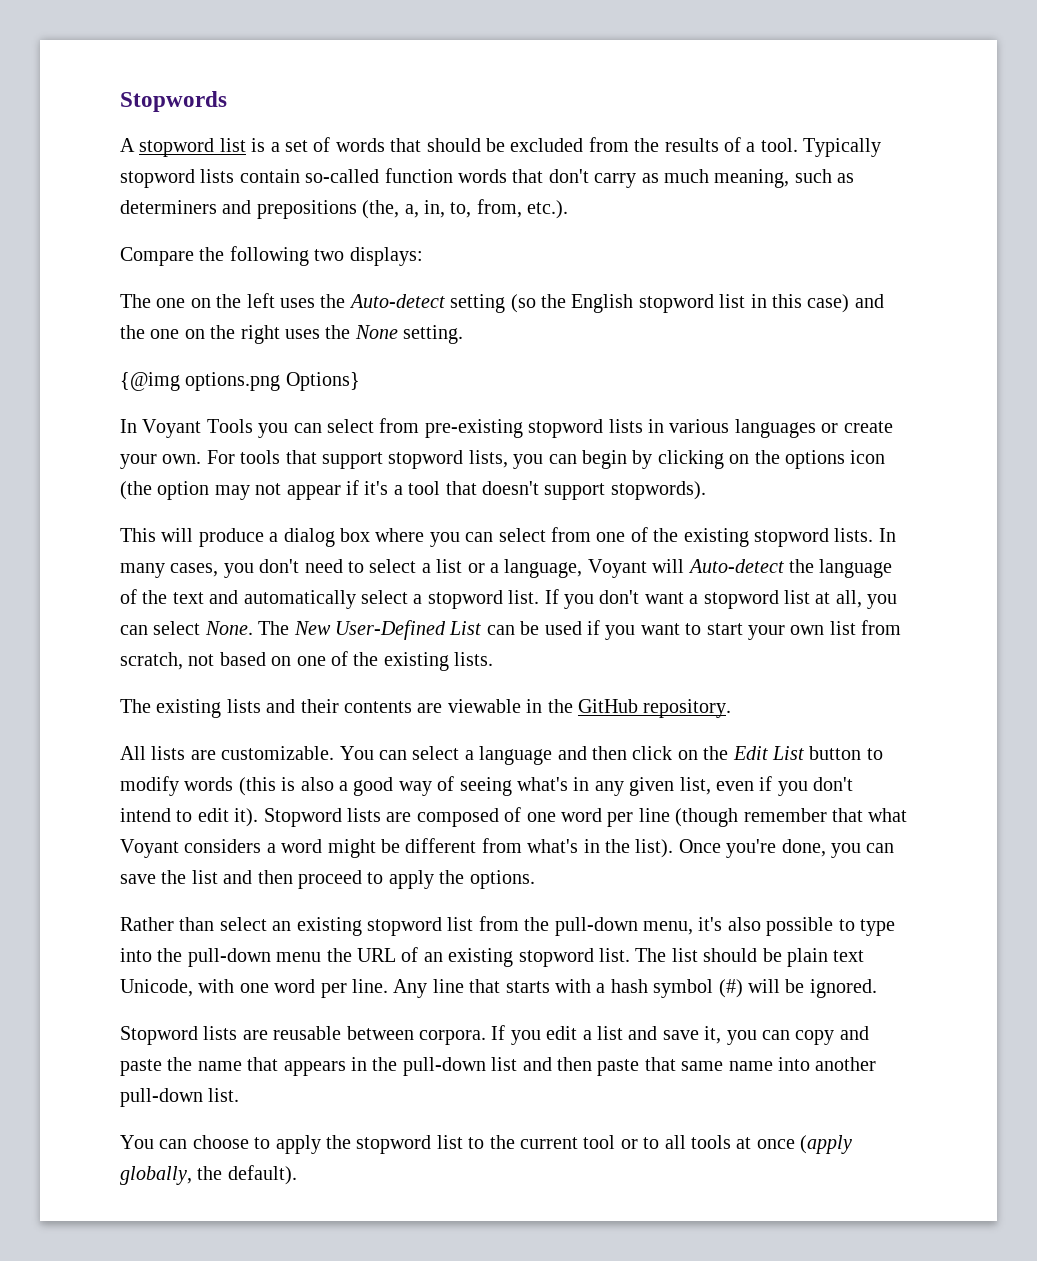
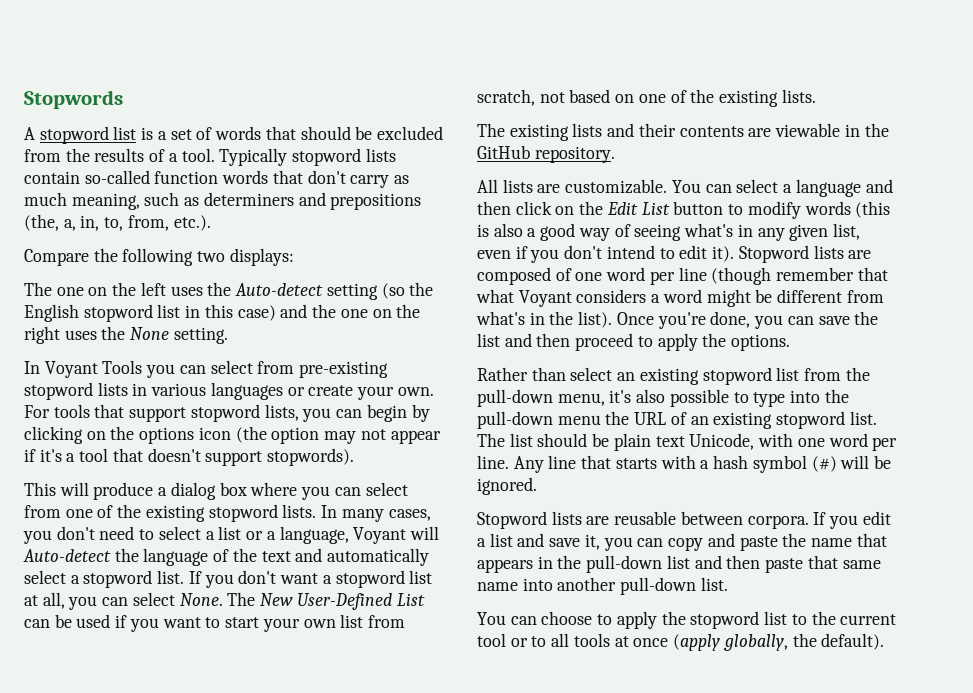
- {@img options.png Options}

